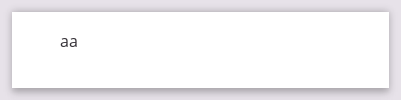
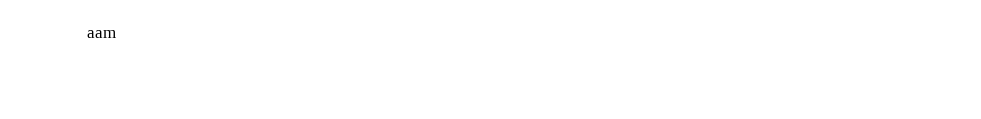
- aa
+ aam

